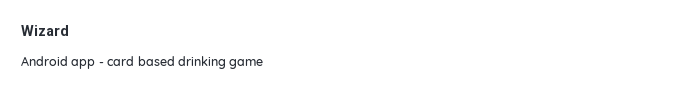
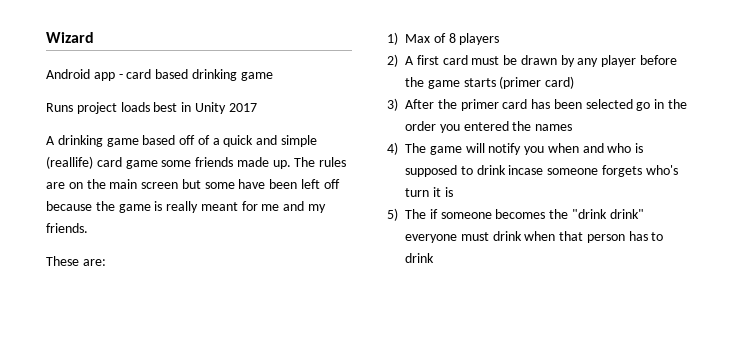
+ Runs project loads best in Unity 2017
+ A drinking game based off of a quick and simple (reallife) card game some friends made up. The rules are on the main screen but some have been left off because the game is really meant for me and my friends.
+ These are:
+ 1) Max of 8 players
+ 2) A first card must be drawn by any player before the game starts (primer card)
+ 3) After the primer card has been selected go in the order you entered the names
+ 4) The game will notify you when and who is supposed to drink incase someone forgets who's turn it is
+ 5) The if someone becomes the "drink drink" everyone must drink when that person has to drink

